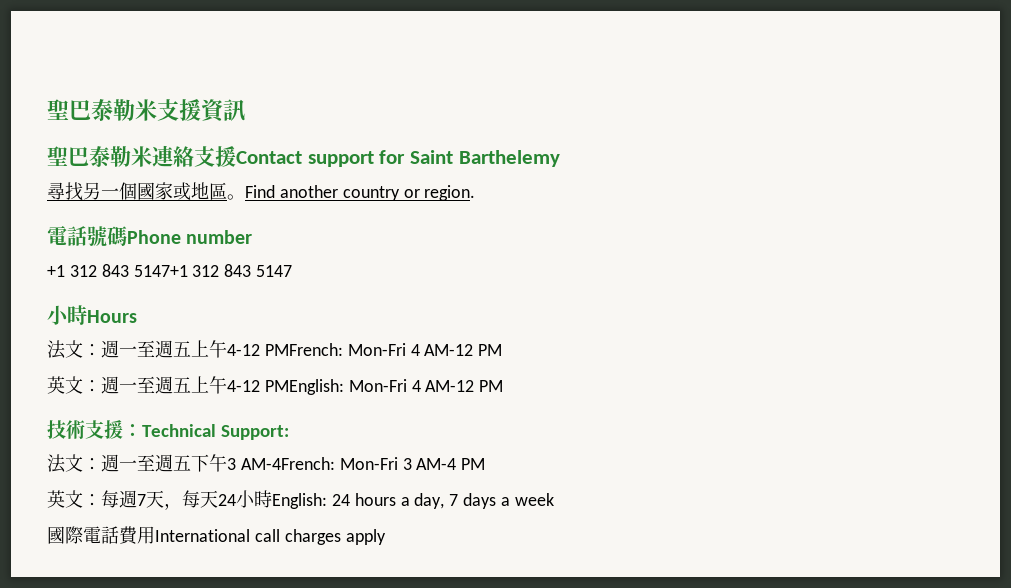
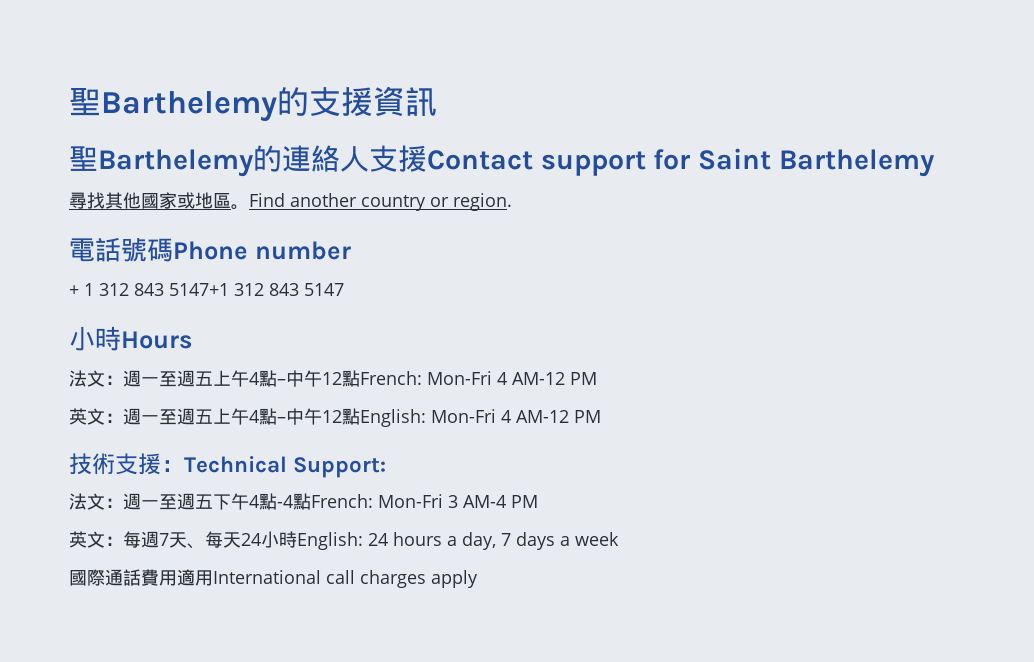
- 聖巴泰勒米支援資訊
+ 聖Barthelemy的支援資訊
- 聖巴泰勒米連絡支援Contact support for Saint Barthelemy
+ 聖Barthelemy的連絡人支援Contact support for Saint Barthelemy
- 尋找另一個國家或地區。
+ 尋找其他國家或地區。
- +1 312 843 5147+1 312 843 5147
+ + 1 312 843 5147+1 312 843 5147
- 法文：週一至週五上午4-12 PMFrench: Mon-Fri 4 AM-12 PM
+ 法文：週一至週五上午4點–中午12點French: Mon-Fri 4 AM-12 PM
- 英文：週一至週五上午4-12 PMEnglish: Mon-Fri 4 AM-12 PM
+ 英文：週一至週五上午4點–中午12點English: Mon-Fri 4 AM-12 PM
- 法文：週一至週五下午3 AM-4French: Mon-Fri 3 AM-4 PM
+ 法文：週一至週五下午4點-4點French: Mon-Fri 3 AM-4 PM
- 英文：每週7天，每天24小時English: 24 hours a day, 7 days a week
+ 英文：每週7天、每天24小時English: 24 hours a day, 7 days a week
- 國際電話費用International call charges apply
+ 國際通話費用適用International call charges apply

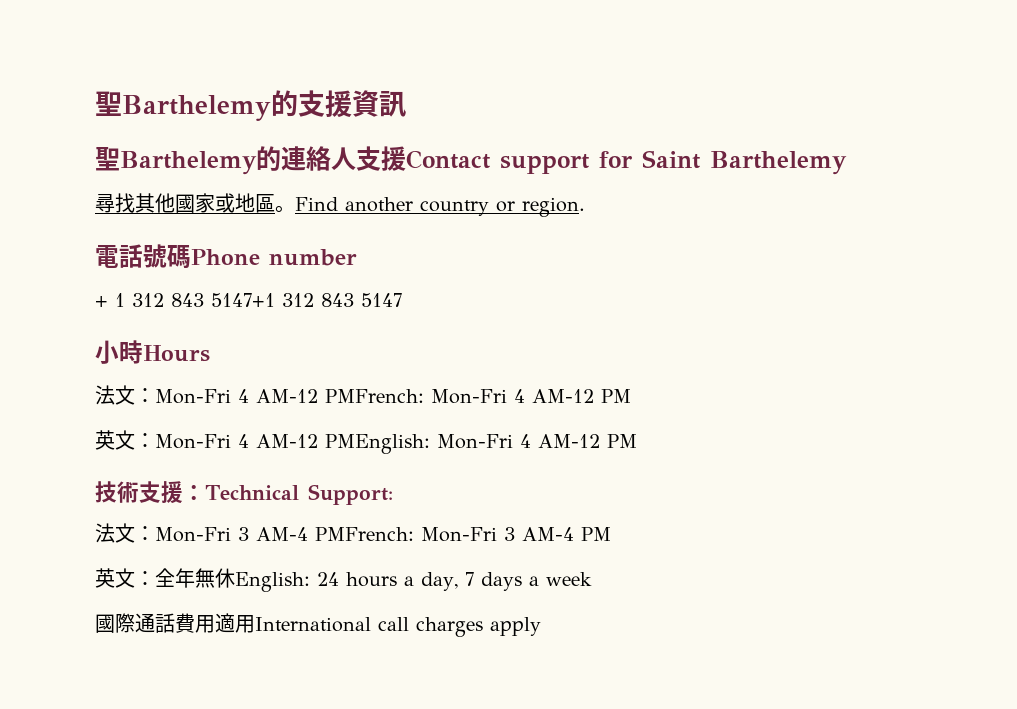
- 法文：週一至週五上午4點–中午12點French: Mon-Fri 4 AM-12 PM
+ 法文：Mon-Fri 4 AM-12 PMFrench: Mon-Fri 4 AM-12 PM
- 英文：週一至週五上午4點–中午12點English: Mon-Fri 4 AM-12 PM
+ 英文：Mon-Fri 4 AM-12 PMEnglish: Mon-Fri 4 AM-12 PM
- 法文：週一至週五下午4點-4點French: Mon-Fri 3 AM-4 PM
+ 法文：Mon-Fri 3 AM-4 PMFrench: Mon-Fri 3 AM-4 PM
- 英文：每週7天、每天24小時English: 24 hours a day, 7 days a week
+ 英文：全年無休English: 24 hours a day, 7 days a week

